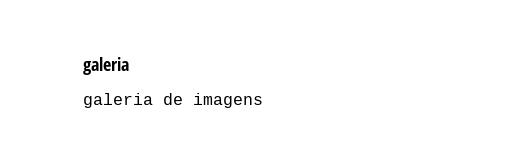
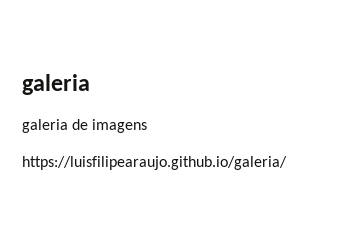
+ https://luisfilipearaujo.github.io/galeria/

